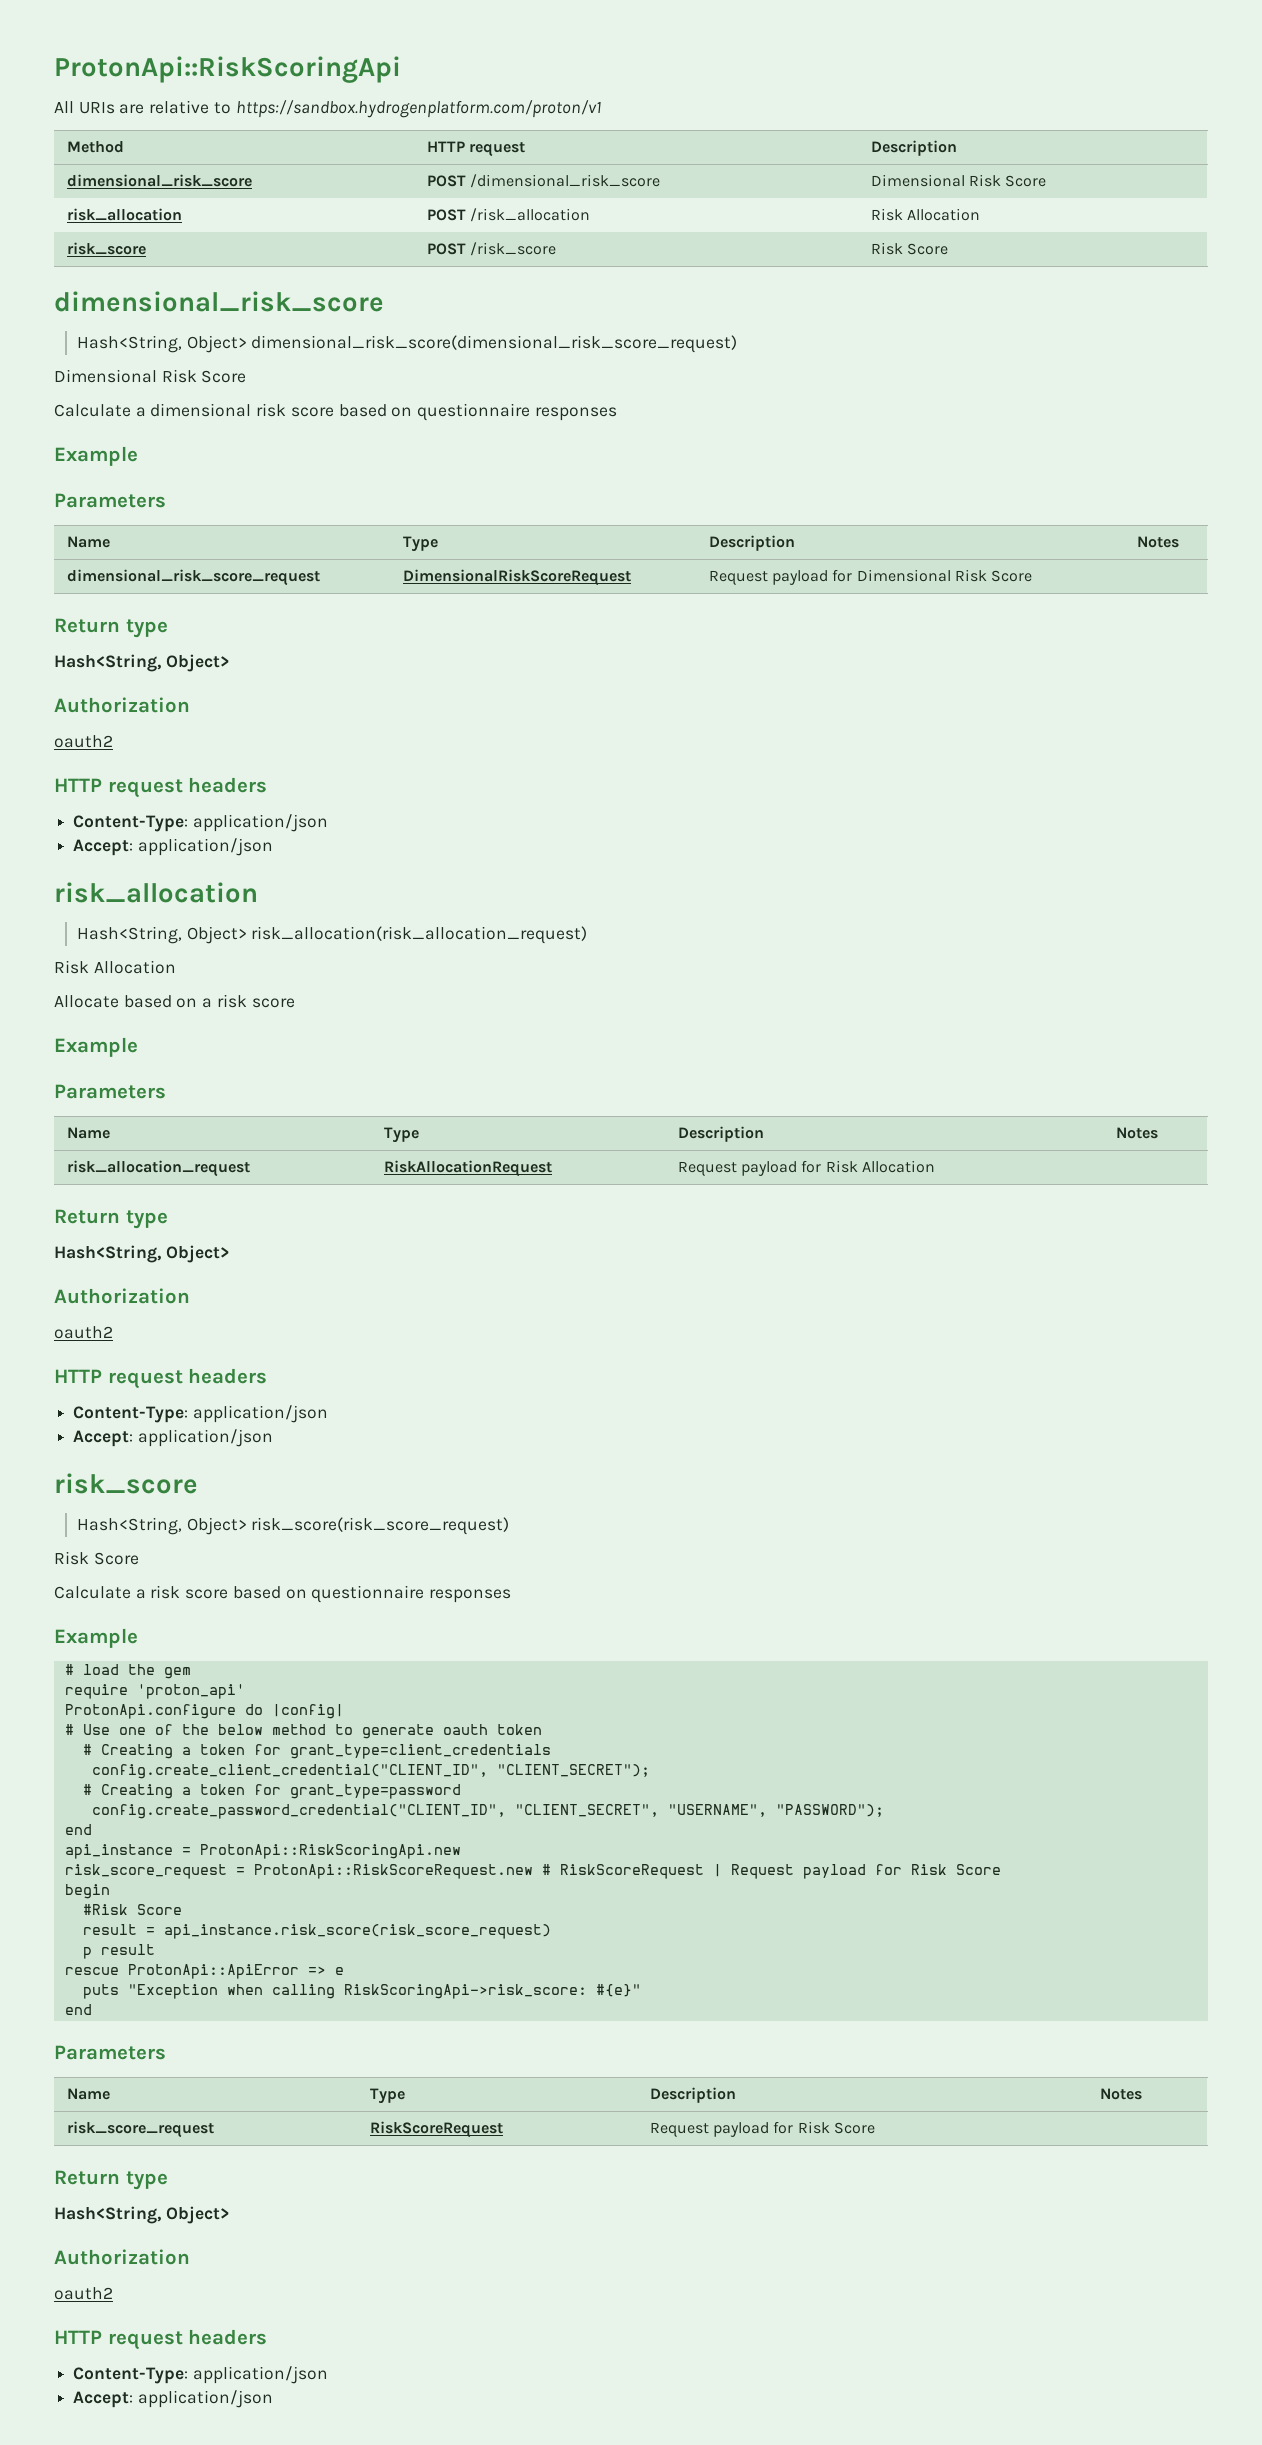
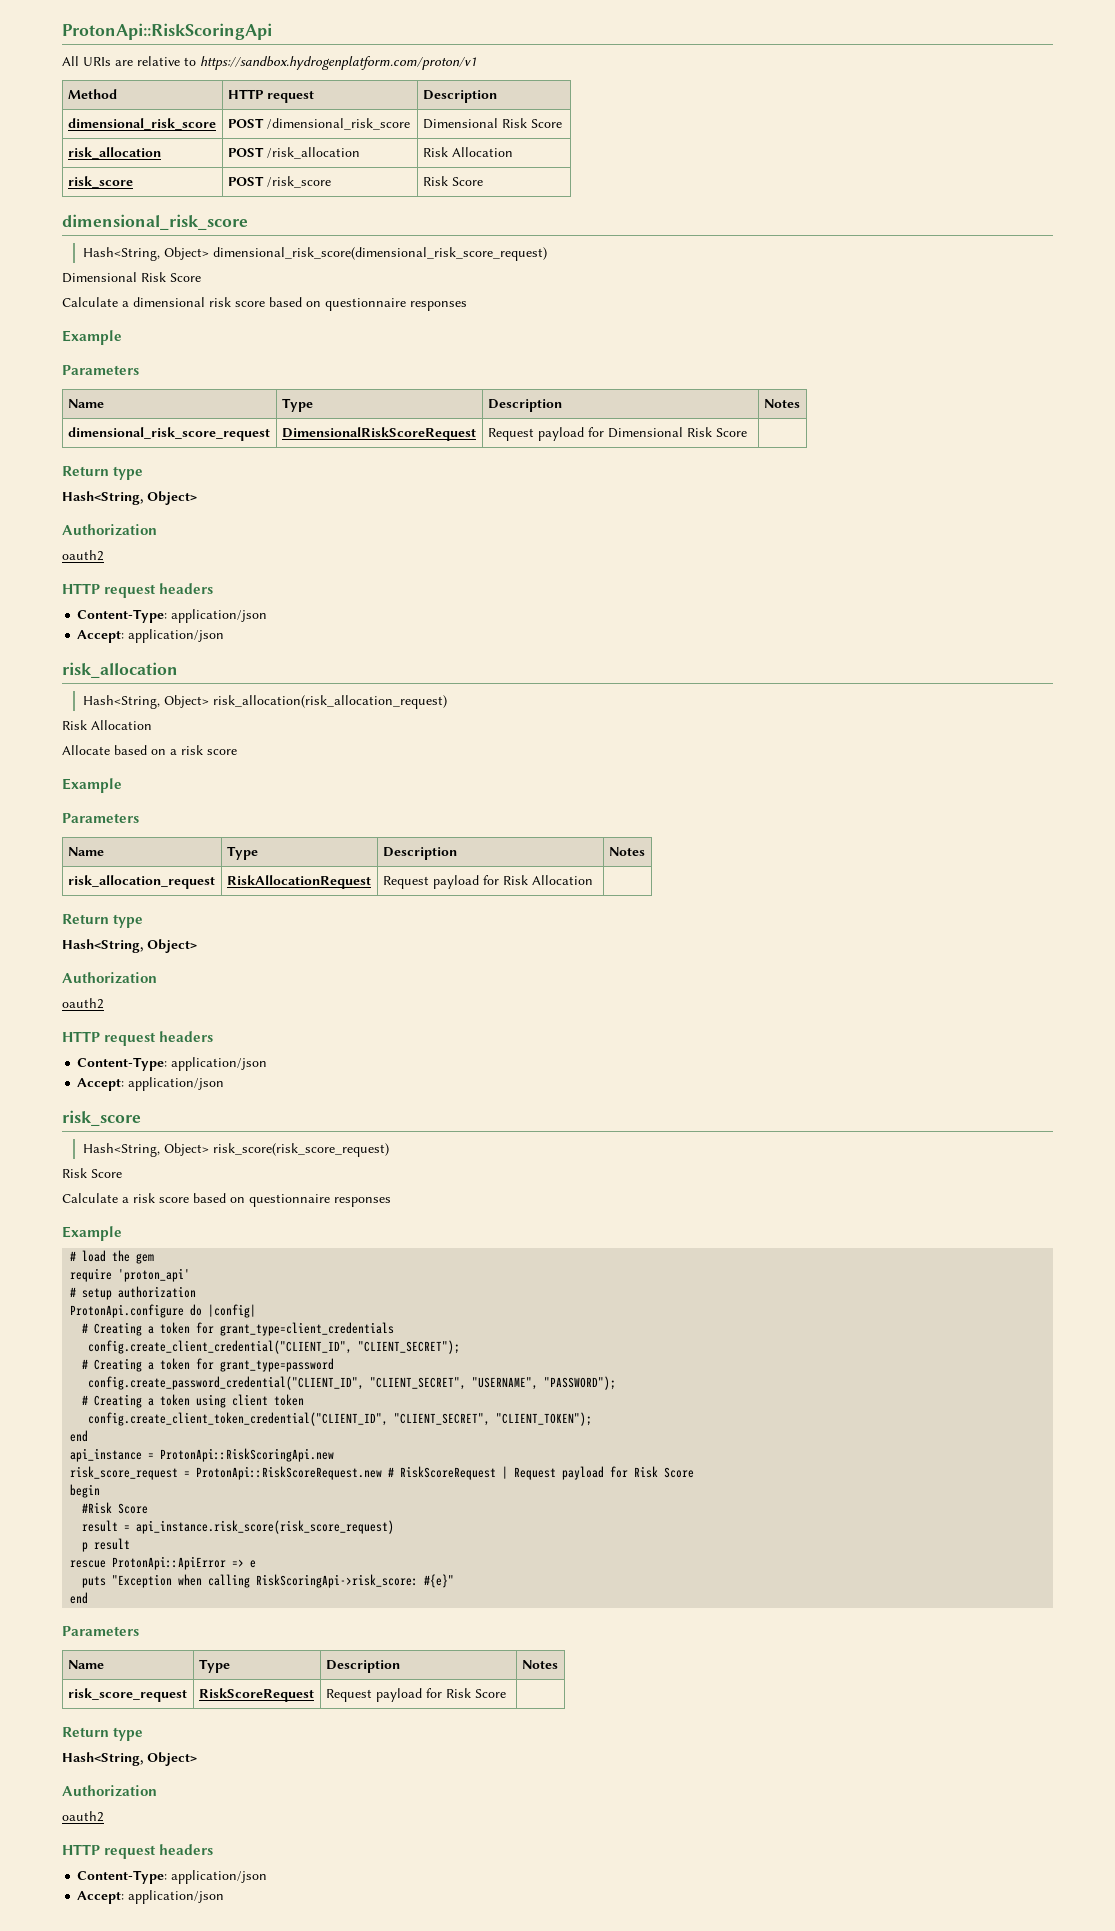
+ # setup authorization
- # Use one of the below method to generate oauth token
+ # Creating a token using client token
+ config.create_client_token_credential("CLIENT_ID", "CLIENT_SECRET", "CLIENT_TOKEN");

